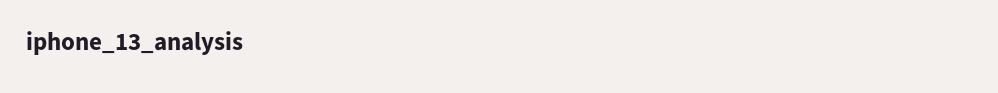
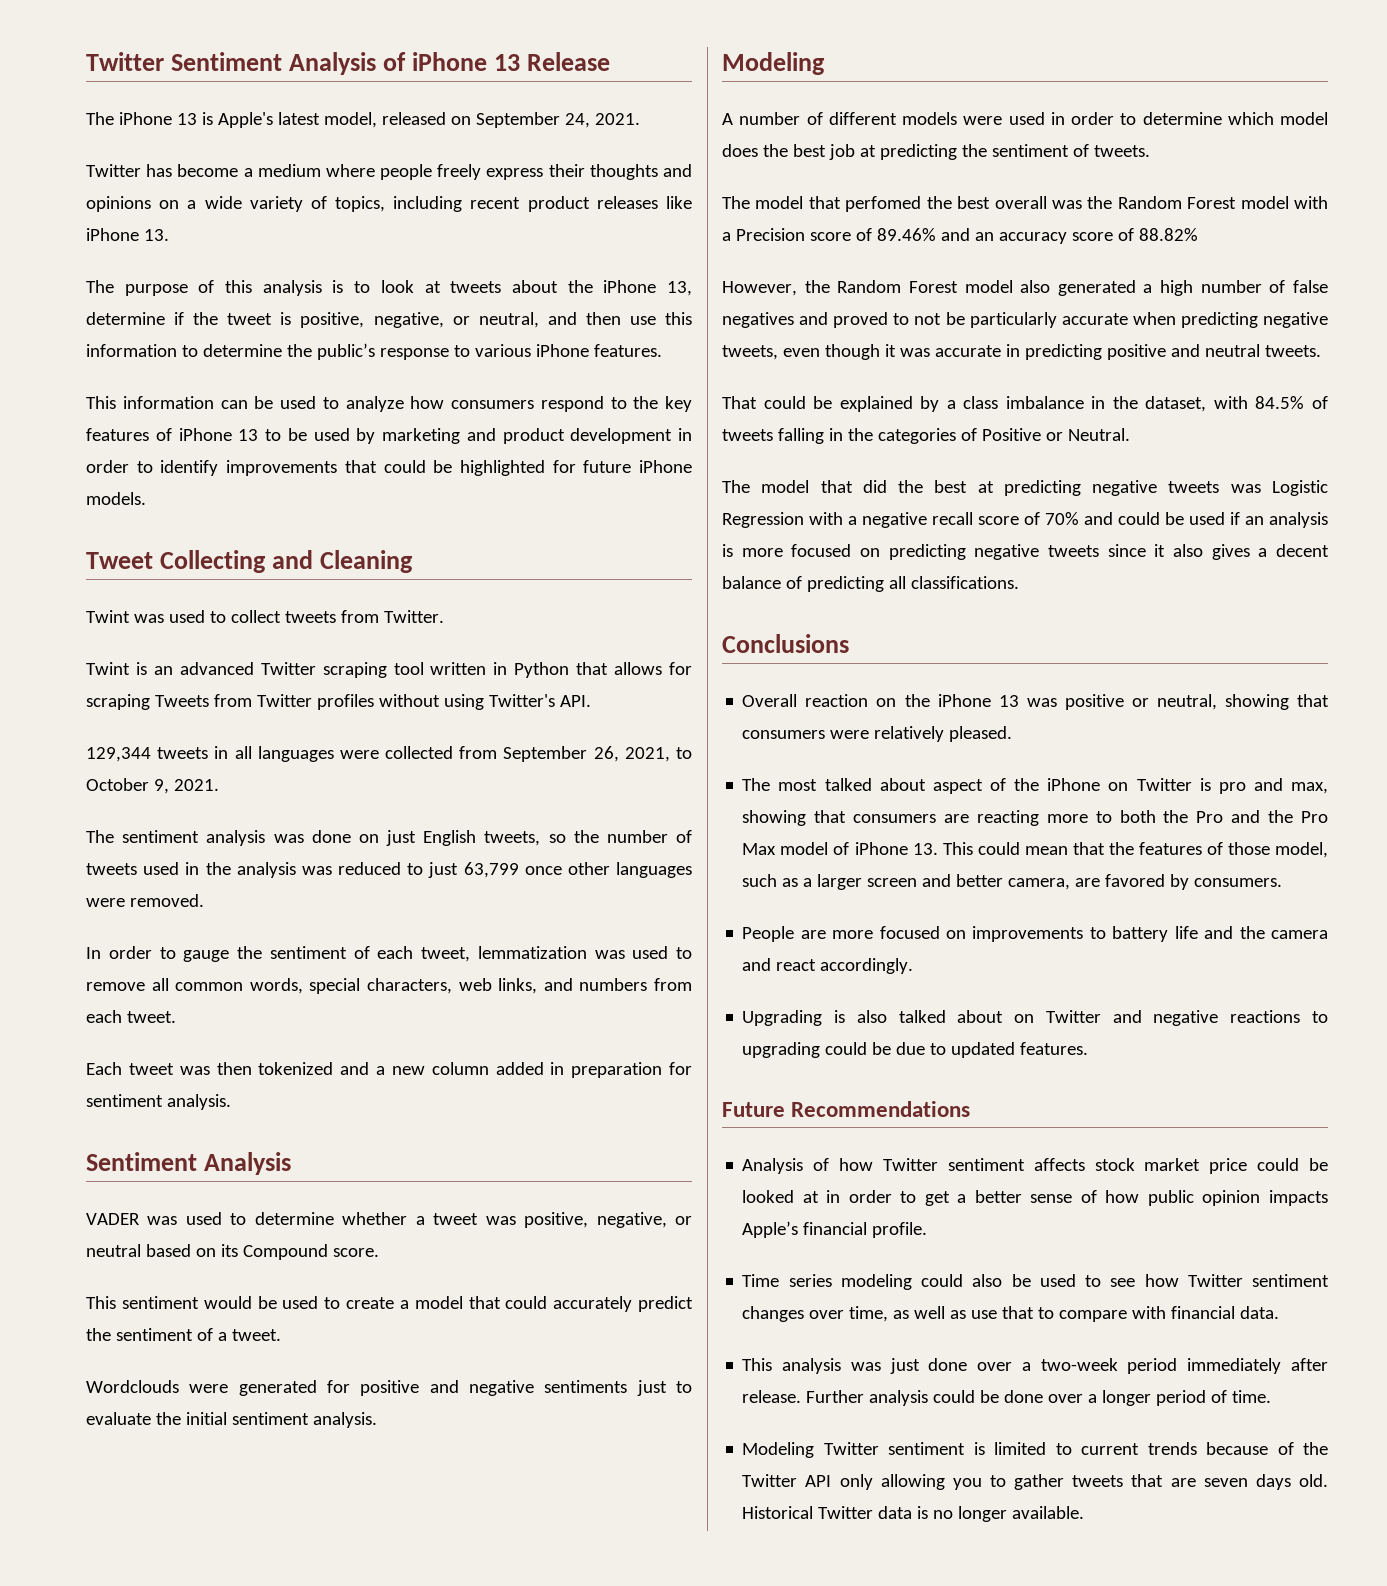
- iphone_13_analysis
+ Twitter Sentiment Analysis of iPhone 13 Release
+ The iPhone 13 is Apple's latest model, released on September 24, 2021.
+ Twitter has become a medium where people freely express their thoughts and opinions on a wide variety of topics, including recent product releases like iPhone 13.
+ The purpose of this analysis is to look at tweets about the iPhone 13, determine if the tweet is positive, negative, or neutral, and then use this information to determine the public’s response to various iPhone features.
+ This information can be used to analyze how consumers respond to the key features of iPhone 13 to be used by marketing and product development in order to identify improvements that could be highlighted for future iPhone models.
+ Tweet Collecting and Cleaning
+ Twint was used to collect tweets from Twitter.
+ Twint is an advanced Twitter scraping tool written in Python that allows for scraping Tweets from Twitter profiles without using Twitter's API.
+ 129,344 tweets in all languages were collected from September 26, 2021, to October 9, 2021.
+ The sentiment analysis was done on just English tweets, so the number of tweets used in the analysis was reduced to just 63,799 once other languages were removed.
+ In order to gauge the sentiment of each tweet, lemmatization was used to remove all common words, special characters, web links, and numbers from each tweet.
+ Each tweet was then tokenized and a new column added in preparation for sentiment analysis.
+ Sentiment Analysis
+ VADER was used to determine whether a tweet was positive, negative, or neutral based on its Compound score.
+ This sentiment would be used to create a model that could accurately predict the sentiment of a tweet.
+ Wordclouds were generated for positive and negative sentiments just to evaluate the initial sentiment analysis.
+ Modeling
+ A number of different models were used in order to determine which model does the best job at predicting the sentiment of tweets.
+ The model that perfomed the best overall was the Random Forest model with a Precision score of 89.46% and an accuracy score of 88.82%
+ However, the Random Forest model also generated a high number of false negatives and proved to not be particularly accurate when predicting negative tweets, even though it was accurate in predicting positive and neutral tweets.
+ That could be explained by a class imbalance in the dataset, with 84.5% of tweets falling in the categories of Positive or Neutral.
+ The model that did the best at predicting negative tweets was Logistic Regression with a negative recall score of 70% and could be used if an analysis is more focused on predicting negative tweets since it also gives a decent balance of predicting all classifications.
+ Conclusions
+ Overall reaction on the iPhone 13 was positive or neutral, showing that consumers were relatively pleased.
+ The most talked about aspect of the iPhone on Twitter is pro and max, showing that consumers are reacting more to both the Pro and the Pro Max model of iPhone 13. This could mean that the features of those model, such as a larger screen and better camera, are favored by consumers.
+ People are more focused on improvements to battery life and the camera and react accordingly.
+ Upgrading is also talked about on Twitter and negative reactions to upgrading could be due to updated features.
+ Future Recommendations
+ Analysis of how Twitter sentiment affects stock market price could be looked at in order to get a better sense of how public opinion impacts Apple’s financial profile.
+ Time series modeling could also be used to see how Twitter sentiment changes over time, as well as use that to compare with financial data.
+ This analysis was just done over a two-week period immediately after release. Further analysis could be done over a longer period of time.
+ Modeling Twitter sentiment is limited to current trends because of the Twitter API only allowing you to gather tweets that are seven days old. Historical Twitter data is no longer available.

